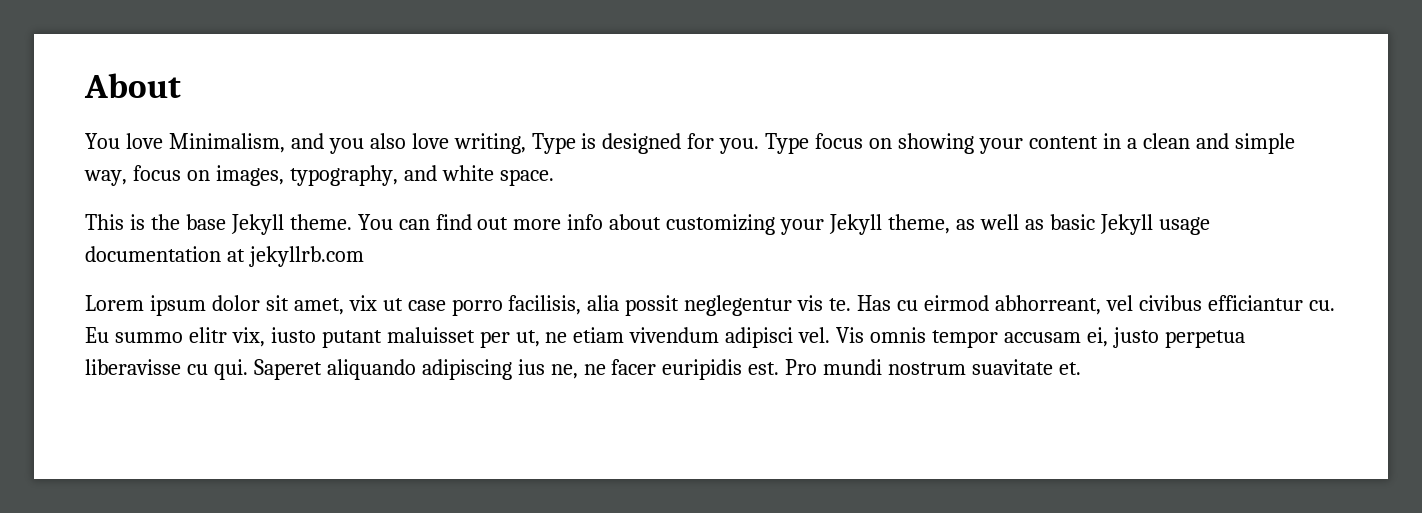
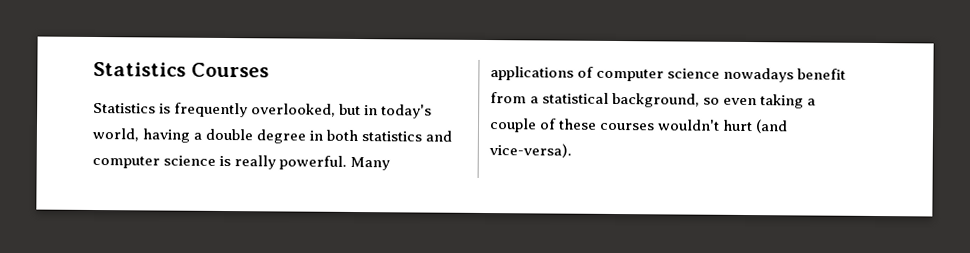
- About
- You love Minimalism, and you also love writing, Type is designed for you. Type focus on showing your content in a clean and simple way, focus on images, typography, and white space.
- This is the base Jekyll theme. You can find out more info about customizing your Jekyll theme, as well as basic Jekyll usage documentation at jekyllrb.com
- Lorem ipsum dolor sit amet, vix ut case porro facilisis, alia possit neglegentur vis te. Has cu eirmod abhorreant, vel civibus efficiantur cu. Eu summo elitr vix, iusto putant maluisset per ut, ne etiam vivendum adipisci vel. Vis omnis tempor accusam ei, justo perpetua liberavisse cu qui. Saperet aliquando adipiscing ius ne, ne facer euripidis est. Pro mundi nostrum suavitate et.
+ Statistics Courses
+ Statistics is frequently overlooked, but in today's world, having a double degree in both statistics and computer science is really powerful. Many applications of computer science nowadays benefit from a statistical background, so even taking a couple of these courses wouldn't hurt (and vice-versa).

